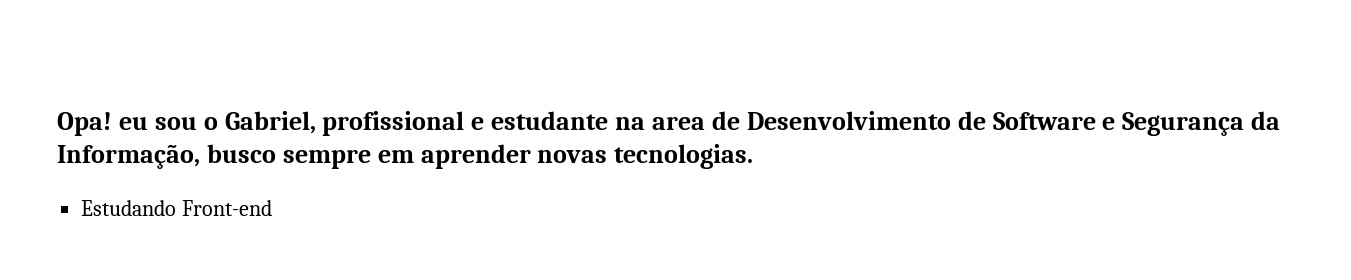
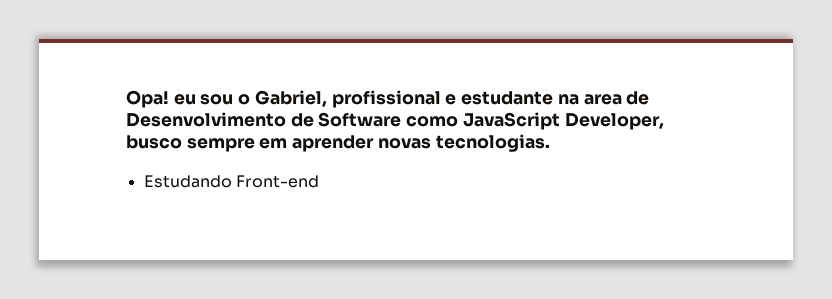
- Opa! eu sou o Gabriel, profissional e estudante na area de Desenvolvimento de Software e Segurança da Informação, busco sempre em aprender novas tecnologias.
+ Opa! eu sou o Gabriel, profissional e estudante na area de Desenvolvimento de Software como JavaScript Developer, busco sempre em aprender novas tecnologias.

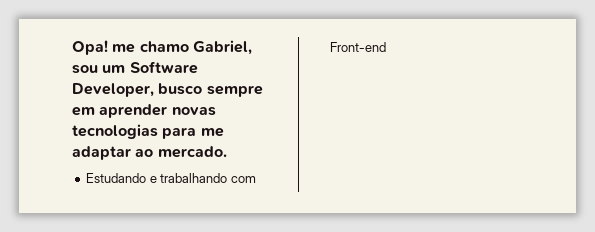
- Opa! eu sou o Gabriel, profissional e estudante na area de Desenvolvimento de Software como JavaScript Developer, busco sempre em aprender novas tecnologias.
- Estudando Front-end
+ Opa! me chamo Gabriel, sou um Software Developer, busco sempre em aprender novas tecnologias para me adaptar ao mercado.
+ Estudando e trabalhando com Front-end

